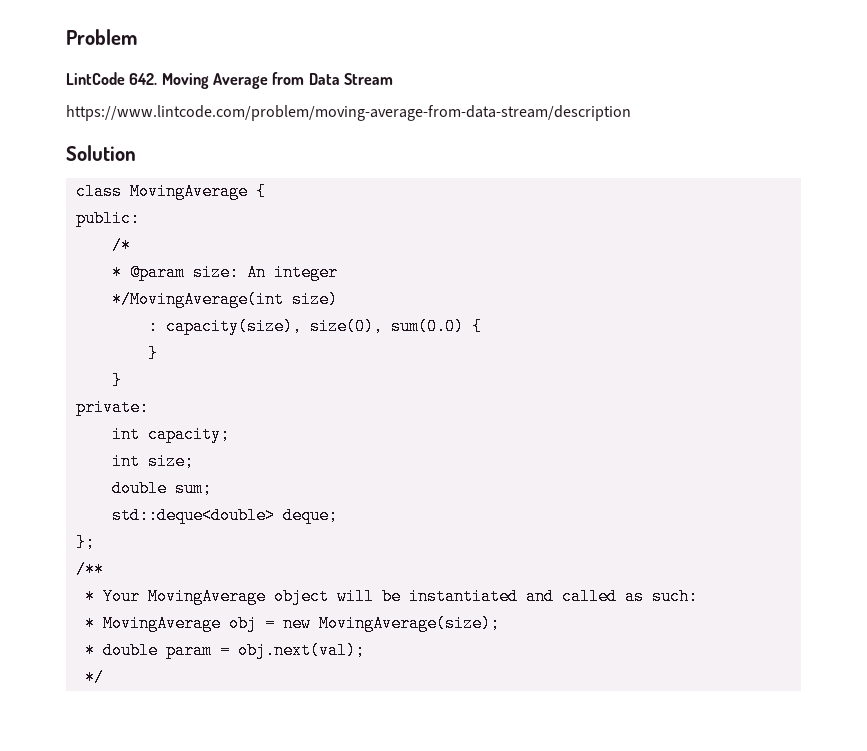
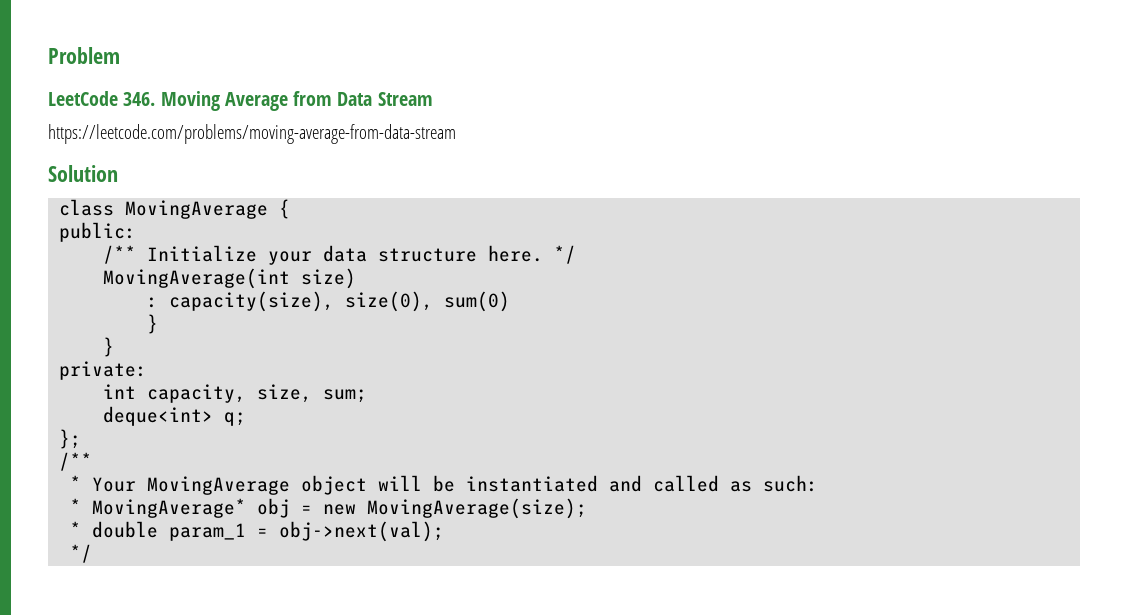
- LintCode 642. Moving Average from Data Stream
+ LeetCode 346. Moving Average from Data Stream
- https://www.lintcode.com/problem/moving-average-from-data-stream/description
+ https://leetcode.com/problems/moving-average-from-data-stream
- /*
- * @param size: An integer
- */MovingAverage(int size)
+ /** Initialize your data structure here. */
+ MovingAverage(int size)
- : capacity(size), size(0), sum(0.0) {
+ : capacity(size), size(0), sum(0)
- int capacity;
- int size;
- double sum;
+ int capacity, size, sum;
- std::deque<double> deque;
+ deque<int> q;
- * MovingAverage obj = new MovingAverage(size);
+ * MovingAverage* obj = new MovingAverage(size);
- * double param = obj.next(val);
+ * double param_1 = obj->next(val);

